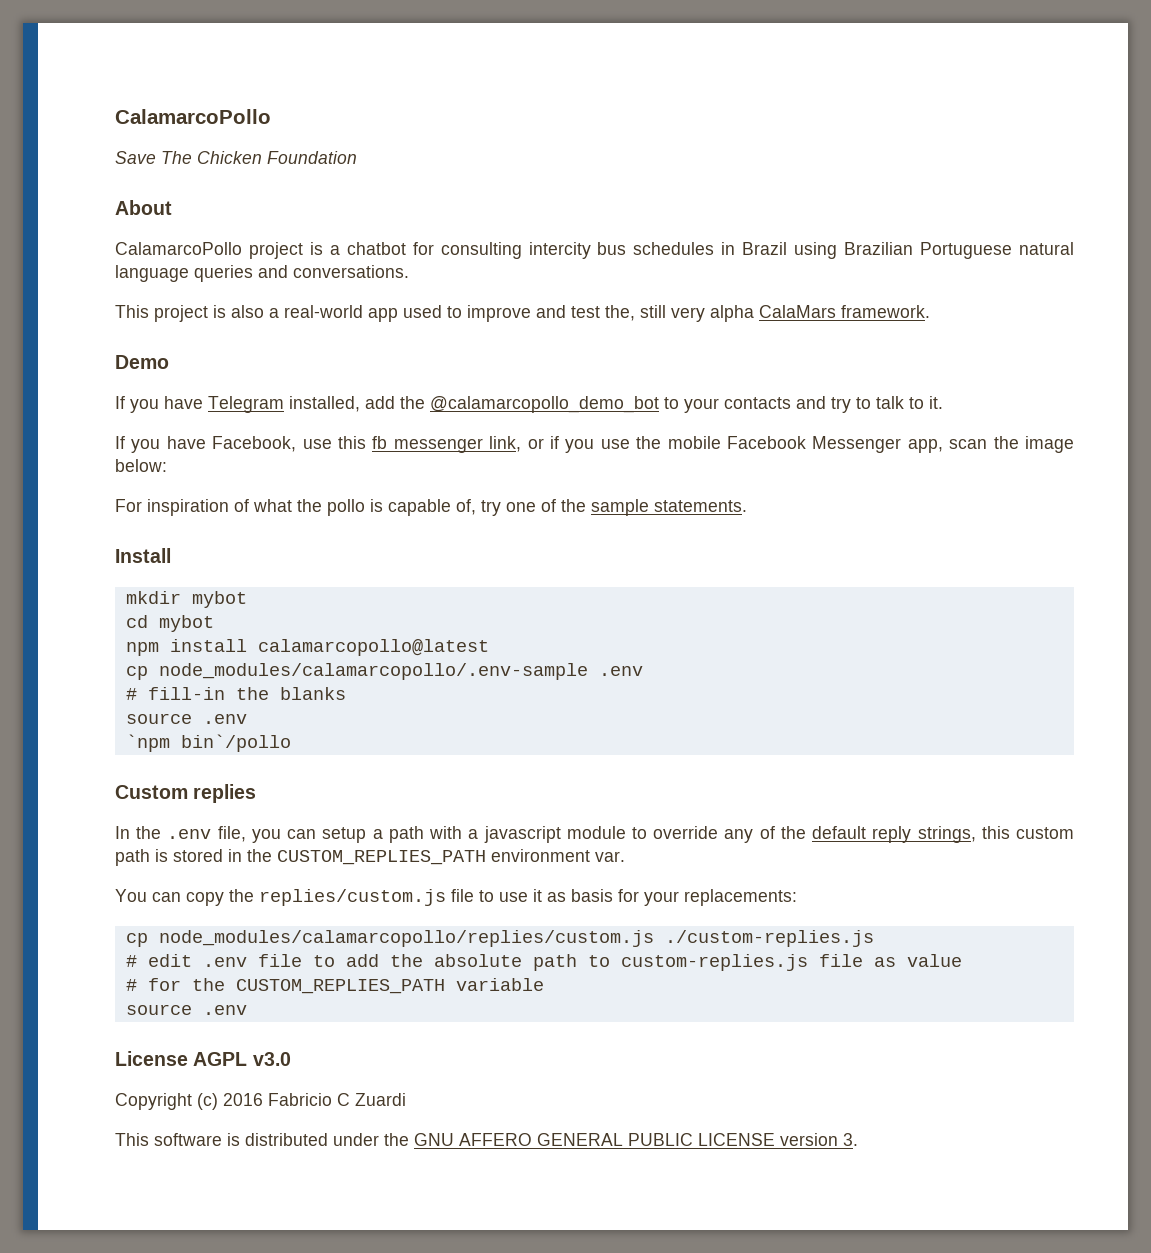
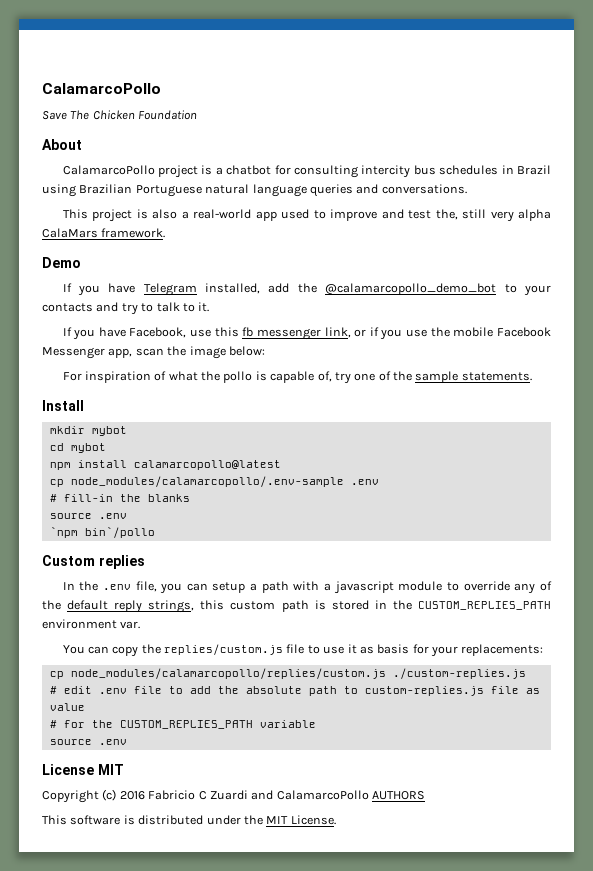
- License AGPL v3.0
+ License MIT
- Copyright (c) 2016 Fabricio C Zuardi
+ Copyright (c) 2016 Fabricio C Zuardi and CalamarcoPollo AUTHORS
- This software is distributed under the GNU AFFERO GENERAL PUBLIC LICENSE version 3.
+ This software is distributed under the MIT License.

